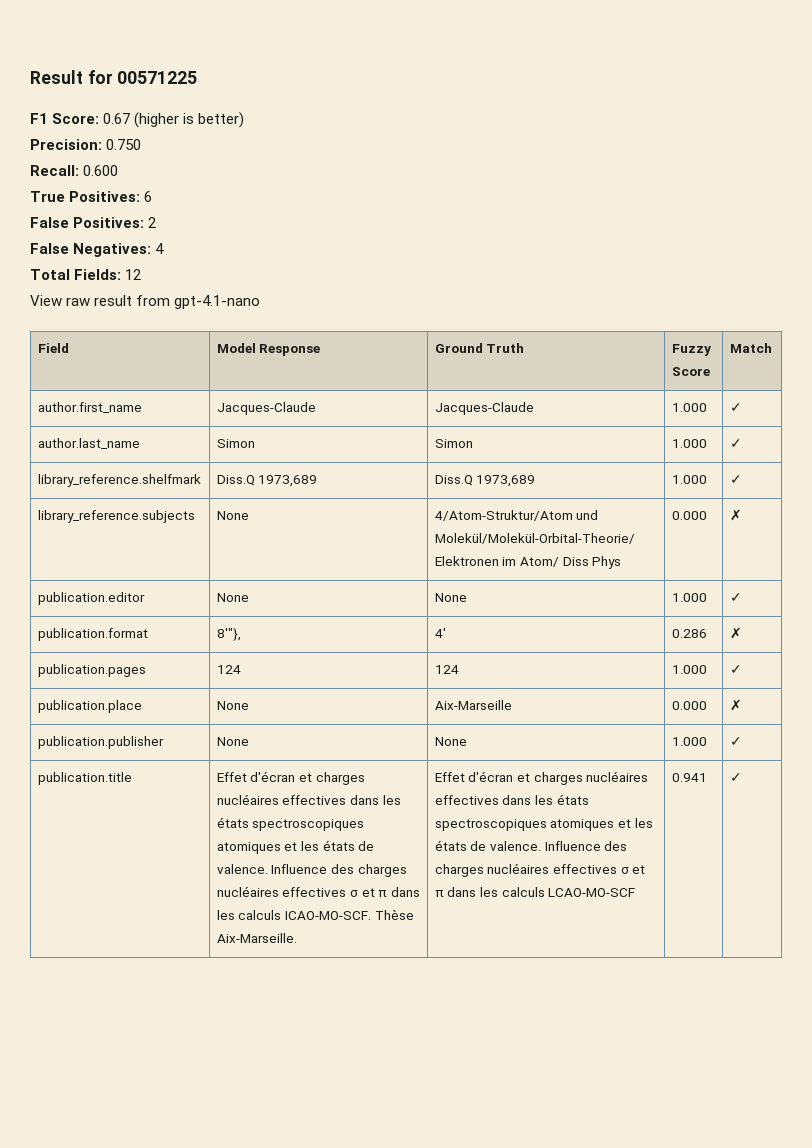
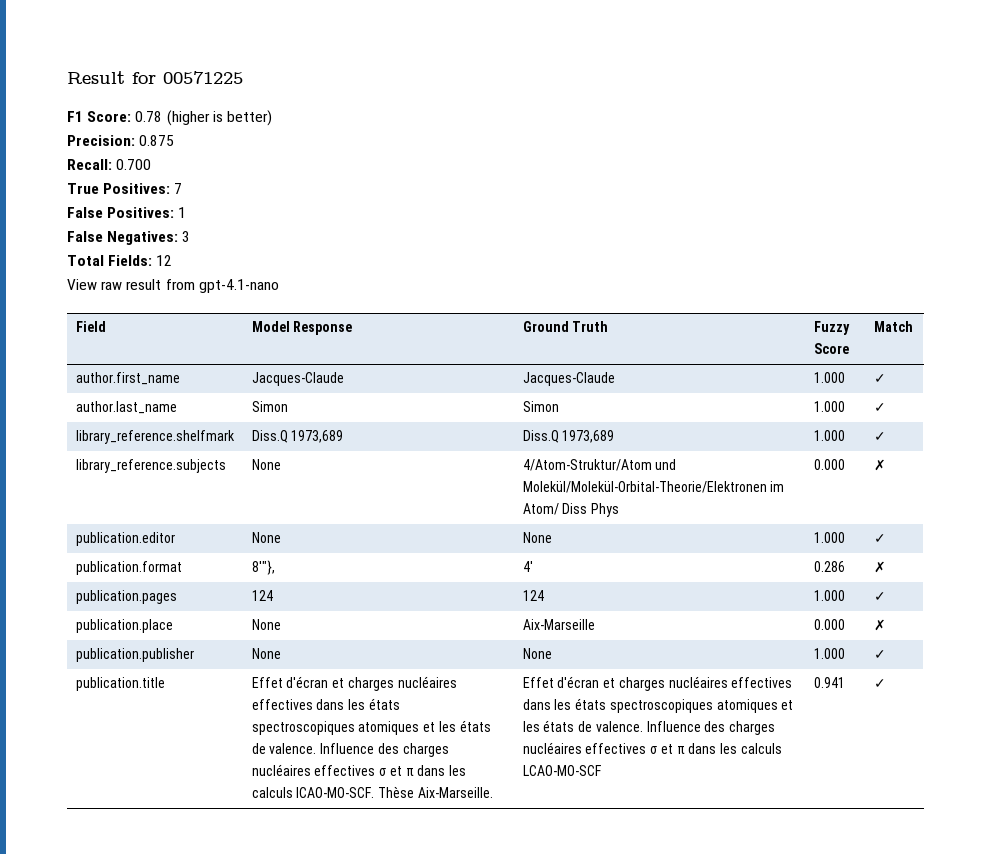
- F1 Score: 0.67 (higher is better)
+ F1 Score: 0.78 (higher is better)
- Precision: 0.750
+ Precision: 0.875
- Recall: 0.600
+ Recall: 0.700
- True Positives: 6
+ True Positives: 7
- False Positives: 2
+ False Positives: 1
- False Negatives: 4
+ False Negatives: 3

